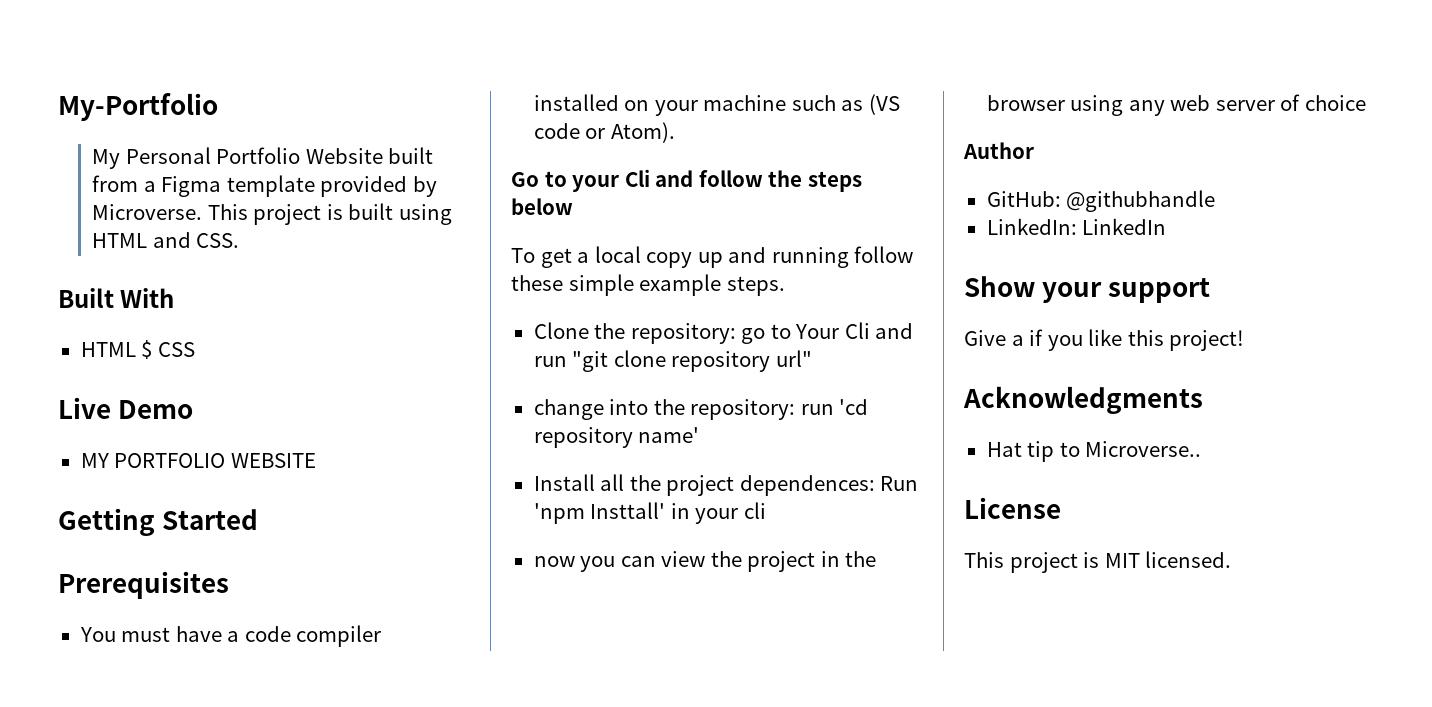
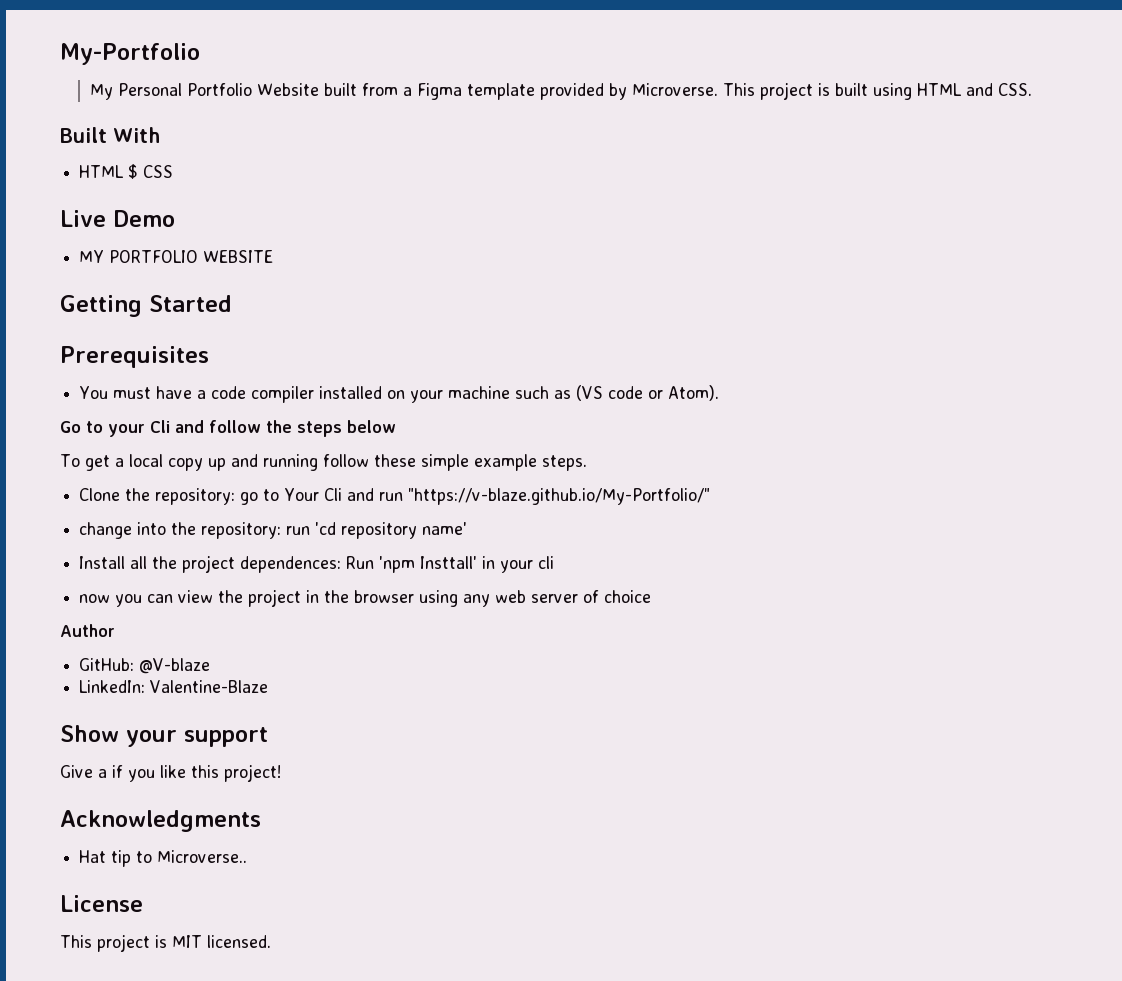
- Clone the repository: go to Your Cli and run "git clone repository url"
+ Clone the repository: go to Your Cli and run "https://v-blaze.github.io/My-Portfolio/"
- GitHub: @githubhandle
+ GitHub: @V-blaze
- LinkedIn: LinkedIn
+ LinkedIn: Valentine-Blaze

